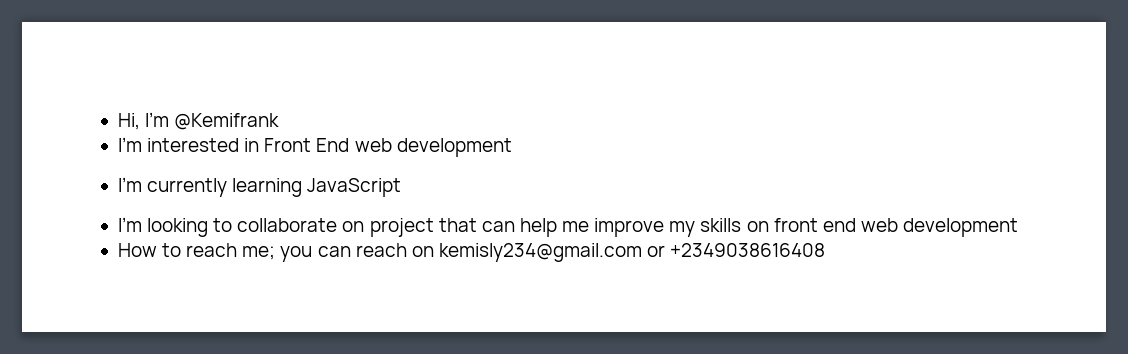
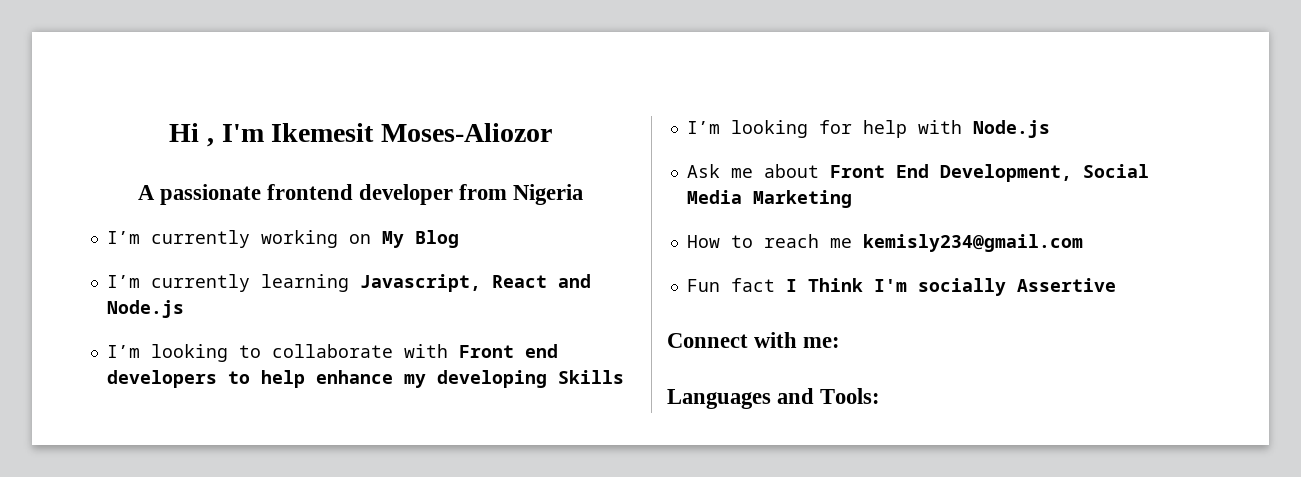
- Hi, I’m @Kemifrank
- I’m interested in Front End web development
+ Hi , I'm Ikemesit Moses-Aliozor
+ A passionate frontend developer from Nigeria
+ I’m currently working on My Blog
- I’m currently learning JavaScript
+ I’m currently learning Javascript, React and Node.js
- I’m looking to collaborate on project that can help me improve my skills on front end web development
- How to reach me; you can reach on kemisly234@gmail.com or +2349038616408
+ I’m looking to collaborate with Front end developers to help enhance my developing Skills
+ I’m looking for help with Node.js
+ Ask me about Front End Development, Social Media Marketing
+ How to reach me kemisly234@gmail.com
+ Fun fact I Think I'm socially Assertive
+ Connect with me:
+ Languages and Tools:

